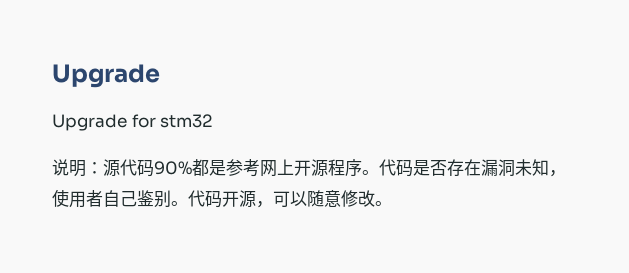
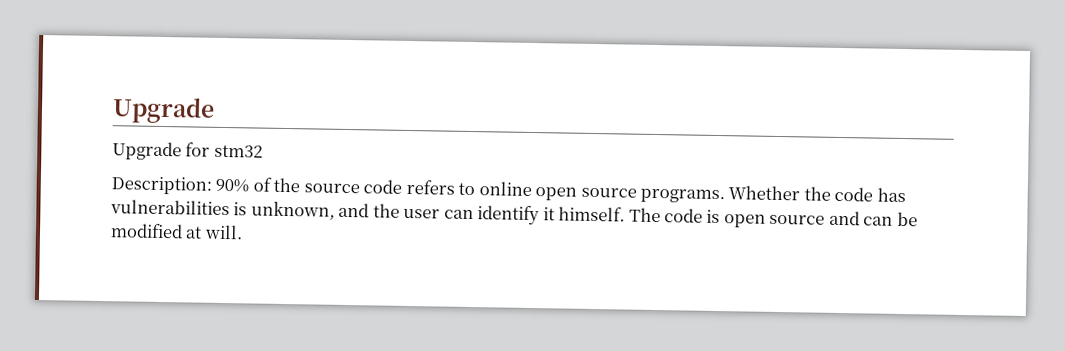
- 说明：源代码90%都是参考网上开源程序。代码是否存在漏洞未知，使用者自己鉴别。代码开源，可以随意修改。
+ Description: 90% of the source code refers to online open source programs. Whether the code has vulnerabilities is unknown, and the user can identify it himself. The code is open source and can be modified at will.

